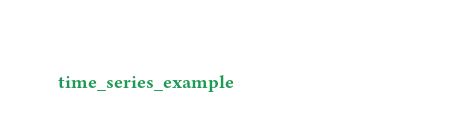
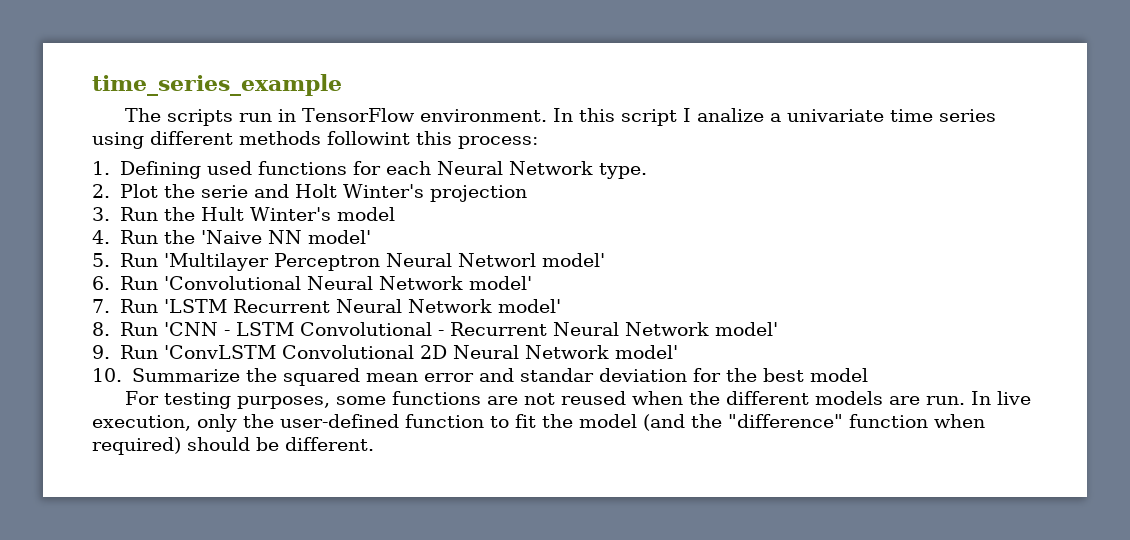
+ The scripts run in TensorFlow environment. In this script I analize a univariate time series using different methods followint this process:
+ 1. Defining used functions for each Neural Network type.
+ 2. Plot the serie and Holt Winter's projection
+ 3. Run the Hult Winter's model
+ 4. Run the 'Naive NN model'
+ 5. Run 'Multilayer Perceptron Neural Networl model'
+ 6. Run 'Convolutional Neural Network model'
+ 7. Run 'LSTM Recurrent Neural Network model'
+ 8. Run 'CNN - LSTM Convolutional - Recurrent Neural Network model'
+ 9. Run 'ConvLSTM Convolutional 2D Neural Network model'
+ 10. Summarize the squared mean error and standar deviation for the best model
+ For testing purposes, some functions are not reused when the different models are run. In live execution, only the user-defined function to fit the model (and the "difference" function when required) should be different.

